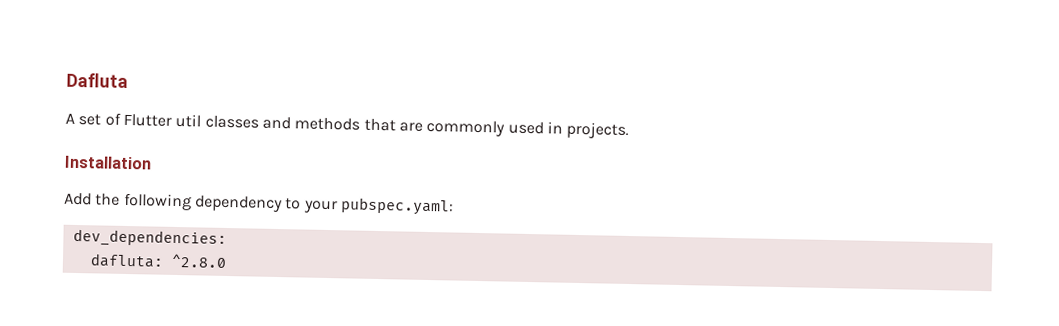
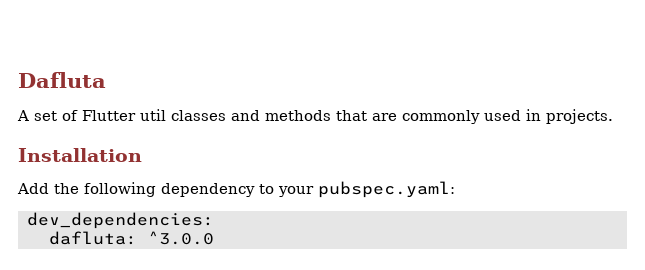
- dafluta: ^2.8.0
+ dafluta: ^3.0.0

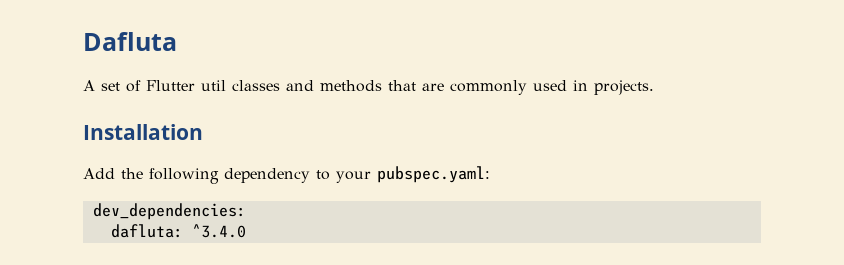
- dafluta: ^3.0.0
+ dafluta: ^3.4.0

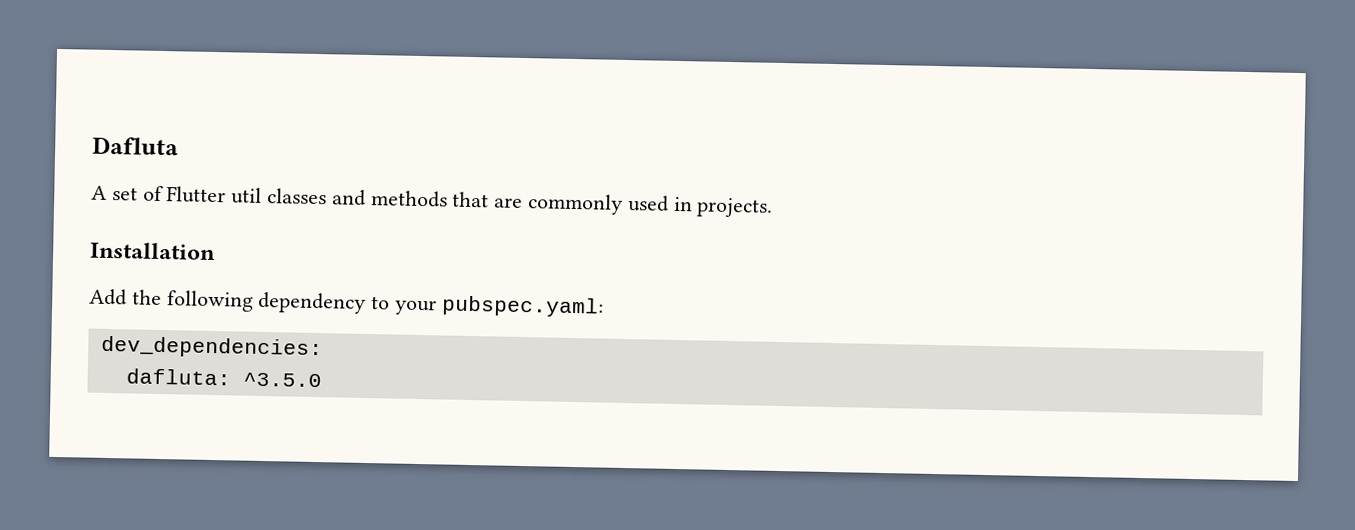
- dafluta: ^3.4.0
+ dafluta: ^3.5.0

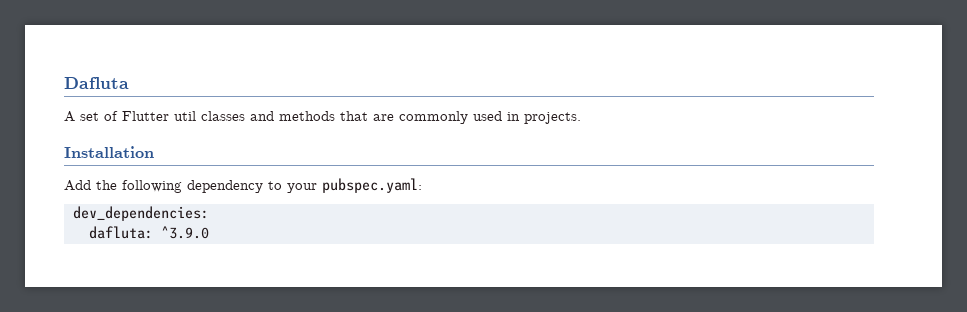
- dafluta: ^3.5.0
+ dafluta: ^3.9.0

